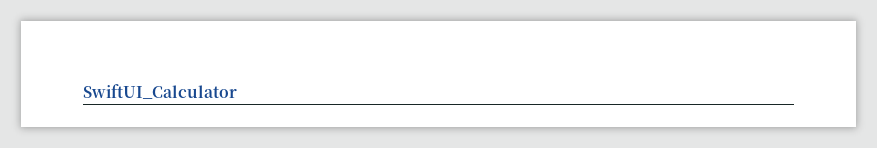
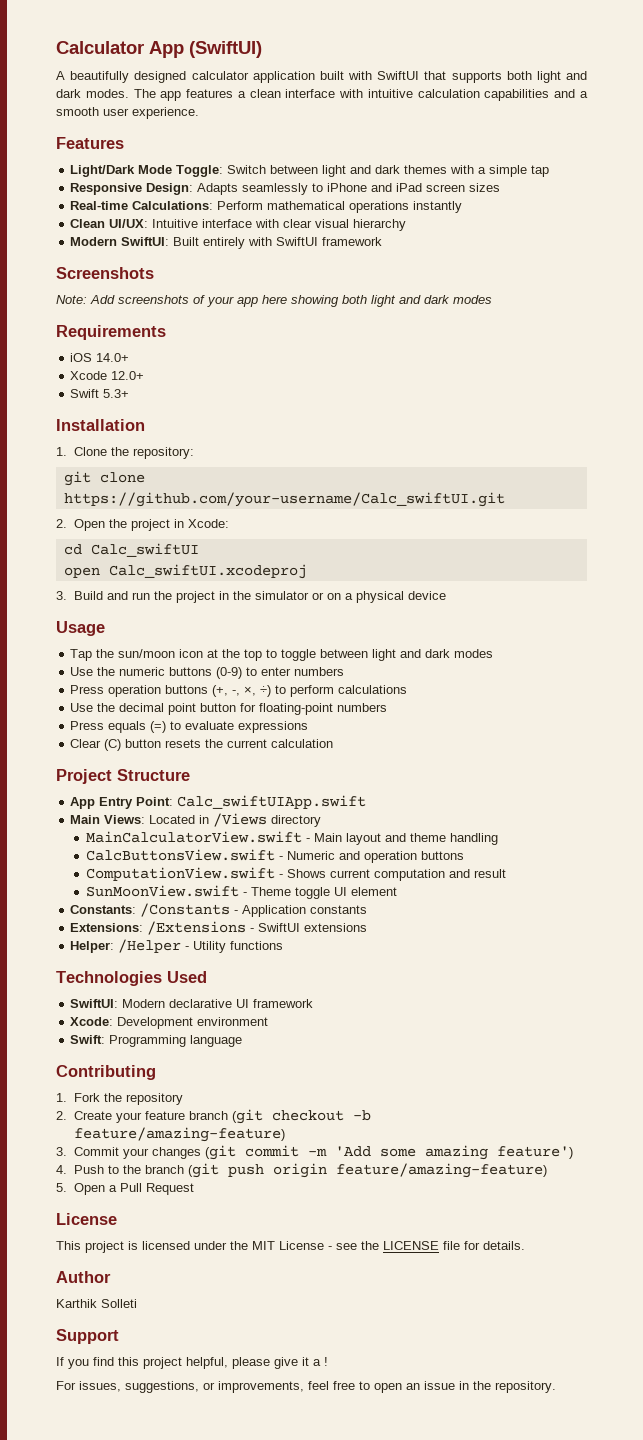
- SwiftUI_Calculator
+ Calculator App (SwiftUI)
+ A beautifully designed calculator application built with SwiftUI that supports both light and dark modes. The app features a clean interface with intuitive calculation capabilities and a smooth user experience.
+ Features
+ Light/Dark Mode Toggle: Switch between light and dark themes with a simple tap
+ Responsive Design: Adapts seamlessly to iPhone and iPad screen sizes
+ Real-time Calculations: Perform mathematical operations instantly
+ Clean UI/UX: Intuitive interface with clear visual hierarchy
+ Modern SwiftUI: Built entirely with SwiftUI framework
+ Screenshots
+ Note: Add screenshots of your app here showing both light and dark modes
+ Requirements
+ iOS 14.0+
+ Xcode 12.0+
+ Swift 5.3+
+ Installation
+ 1. Clone the repository:
+ git clone https://github.com/your-username/Calc_swiftUI.git
+ 2. Open the project in Xcode:
+ cd Calc_swiftUI
+ open Calc_swiftUI.xcodeproj
+ 3. Build and run the project in the simulator or on a physical device
+ Usage
+ Tap the sun/moon icon at the top to toggle between light and dark modes
+ Use the numeric buttons (0-9) to enter numbers
+ Press operation buttons (+, -, ×, ÷) to perform calculations
+ Use the decimal point button for floating-point numbers
+ Press equals (=) to evaluate expressions
+ Clear (C) button resets the current calculation
+ Project Structure
+ App Entry Point: Calc_swiftUIApp.swift
+ Main Views: Located in /Views directory
+ MainCalculatorView.swift - Main layout and theme handling
+ CalcButtonsView.swift - Numeric and operation buttons
+ ComputationView.swift - Shows current computation and result
+ SunMoonView.swift - Theme toggle UI element
+ Constants: /Constants - Application constants
+ Extensions: /Extensions - SwiftUI extensions
+ Helper: /Helper - Utility functions
+ Technologies Used
+ SwiftUI: Modern declarative UI framework
+ Xcode: Development environment
+ Swift: Programming language
+ Contributing
+ 1. Fork the repository
+ 2. Create your feature branch (git checkout -b feature/amazing-feature)
+ 3. Commit your changes (git commit -m 'Add some amazing feature')
+ 4. Push to the branch (git push origin feature/amazing-feature)
+ 5. Open a Pull Request
+ License
+ This project is licensed under the MIT License - see the LICENSE file for details.
+ Author
+ Karthik Solleti
+ Support
+ If you find this project helpful, please give it a !
+ For issues, suggestions, or improvements, feel free to open an issue in the repository.

